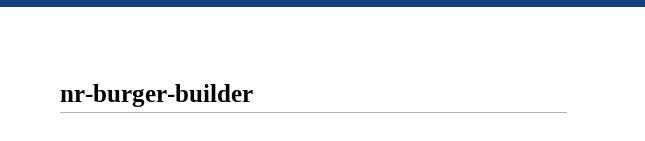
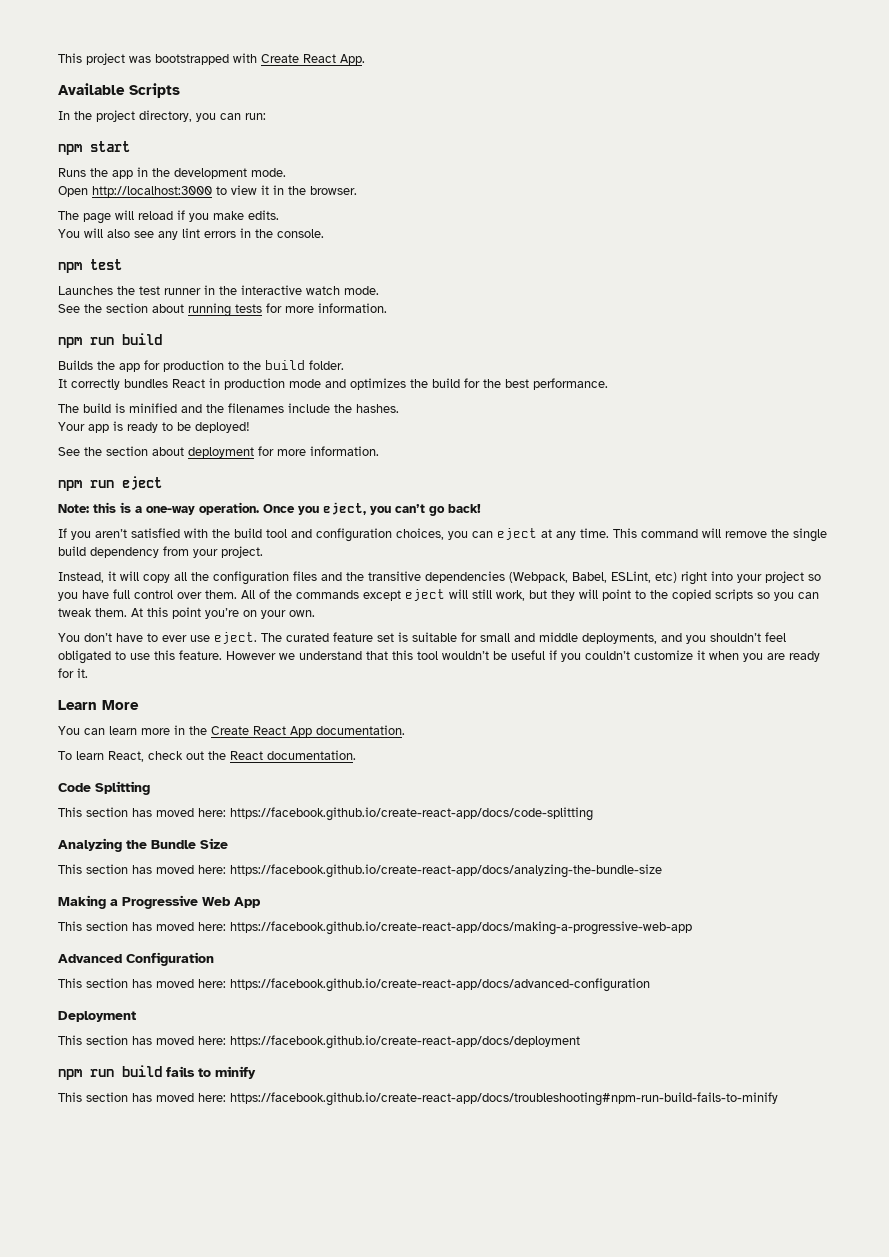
- nr-burger-builder
+ This project was bootstrapped with Create React App.
+ Available Scripts
+ In the project directory, you can run:
+ npm start
+ Runs the app in the development mode.
+ Open http://localhost:3000 to view it in the browser.
+ The page will reload if you make edits.
+ You will also see any lint errors in the console.
+ npm test
+ Launches the test runner in the interactive watch mode.
+ See the section about running tests for more information.
+ npm run build
+ Builds the app for production to the build folder.
+ It correctly bundles React in production mode and optimizes the build for the best performance.
+ The build is minified and the filenames include the hashes.
+ Your app is ready to be deployed!
+ See the section about deployment for more information.
+ npm run eject
+ Note: this is a one-way operation. Once you eject, you can’t go back!
+ If you aren’t satisfied with the build tool and configuration choices, you can eject at any time. This command will remove the single build dependency from your project.
+ Instead, it will copy all the configuration files and the transitive dependencies (Webpack, Babel, ESLint, etc) right into your project so you have full control over them. All of the commands except eject will still work, but they will point to the copied scripts so you can tweak them. At this point you’re on your own.
+ You don’t have to ever use eject. The curated feature set is suitable for small and middle deployments, and you shouldn’t feel obligated to use this feature. However we understand that this tool wouldn’t be useful if you couldn’t customize it when you are ready for it.
+ Learn More
+ You can learn more in the Create React App documentation.
+ To learn React, check out the React documentation.
+ Code Splitting
+ This section has moved here: https://facebook.github.io/create-react-app/docs/code-splitting
+ Analyzing the Bundle Size
+ This section has moved here: https://facebook.github.io/create-react-app/docs/analyzing-the-bundle-size
+ Making a Progressive Web App
+ This section has moved here: https://facebook.github.io/create-react-app/docs/making-a-progressive-web-app
+ Advanced Configuration
+ This section has moved here: https://facebook.github.io/create-react-app/docs/advanced-configuration
+ Deployment
+ This section has moved here: https://facebook.github.io/create-react-app/docs/deployment
+ npm run build fails to minify
+ This section has moved here: https://facebook.github.io/create-react-app/docs/troubleshooting#npm-run-build-fails-to-minify

